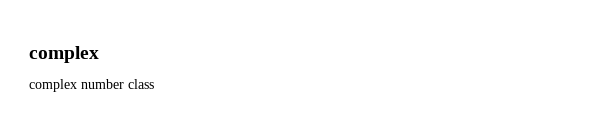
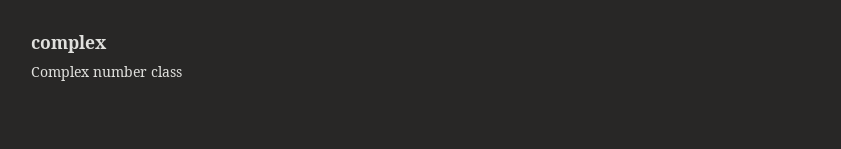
- complex number class
+ Complex number class

